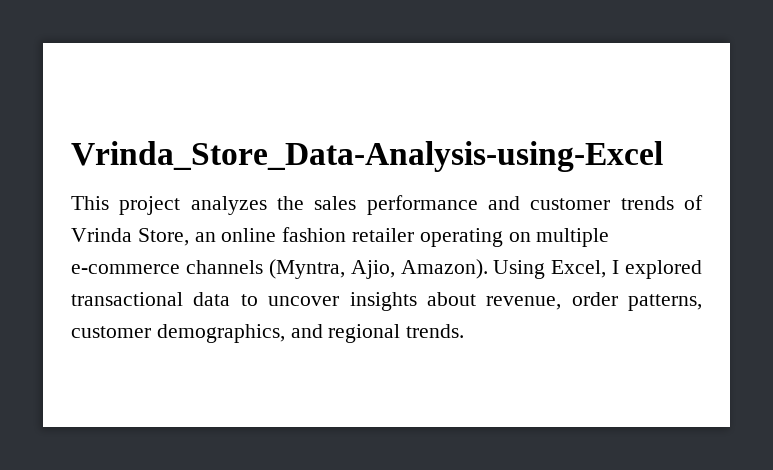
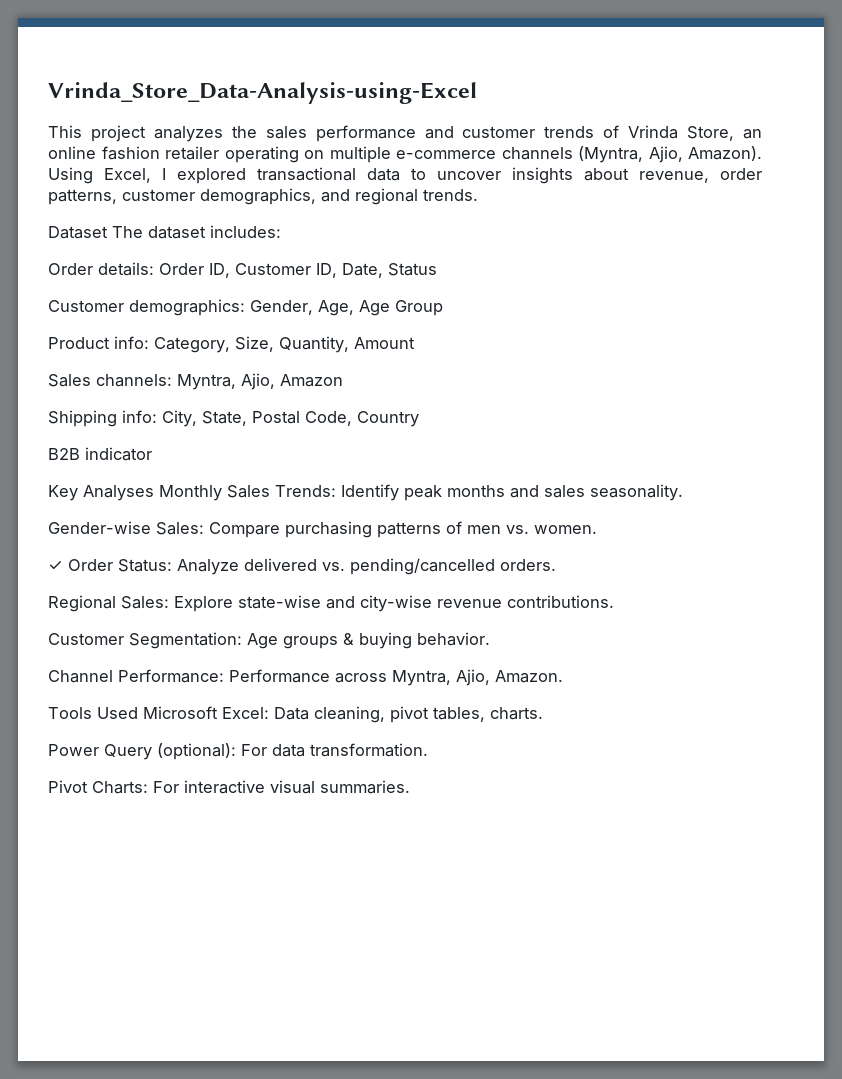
+ Dataset The dataset includes:
+ Order details: Order ID, Customer ID, Date, Status
+ Customer demographics: Gender, Age, Age Group
+ Product info: Category, Size, Quantity, Amount
+ Sales channels: Myntra, Ajio, Amazon
+ Shipping info: City, State, Postal Code, Country
+ B2B indicator
+ Key Analyses Monthly Sales Trends: Identify peak months and sales seasonality.
+ Gender-wise Sales: Compare purchasing patterns of men vs. women.
+ ✓ Order Status: Analyze delivered vs. pending/cancelled orders.
+ Regional Sales: Explore state-wise and city-wise revenue contributions.
+ Customer Segmentation: Age groups & buying behavior.
+ Channel Performance: Performance across Myntra, Ajio, Amazon.
+ Tools Used Microsoft Excel: Data cleaning, pivot tables, charts.
+ Power Query (optional): For data transformation.
+ Pivot Charts: For interactive visual summaries.

